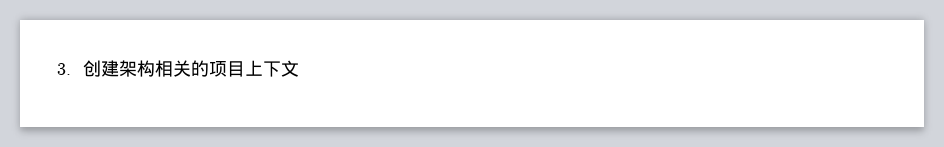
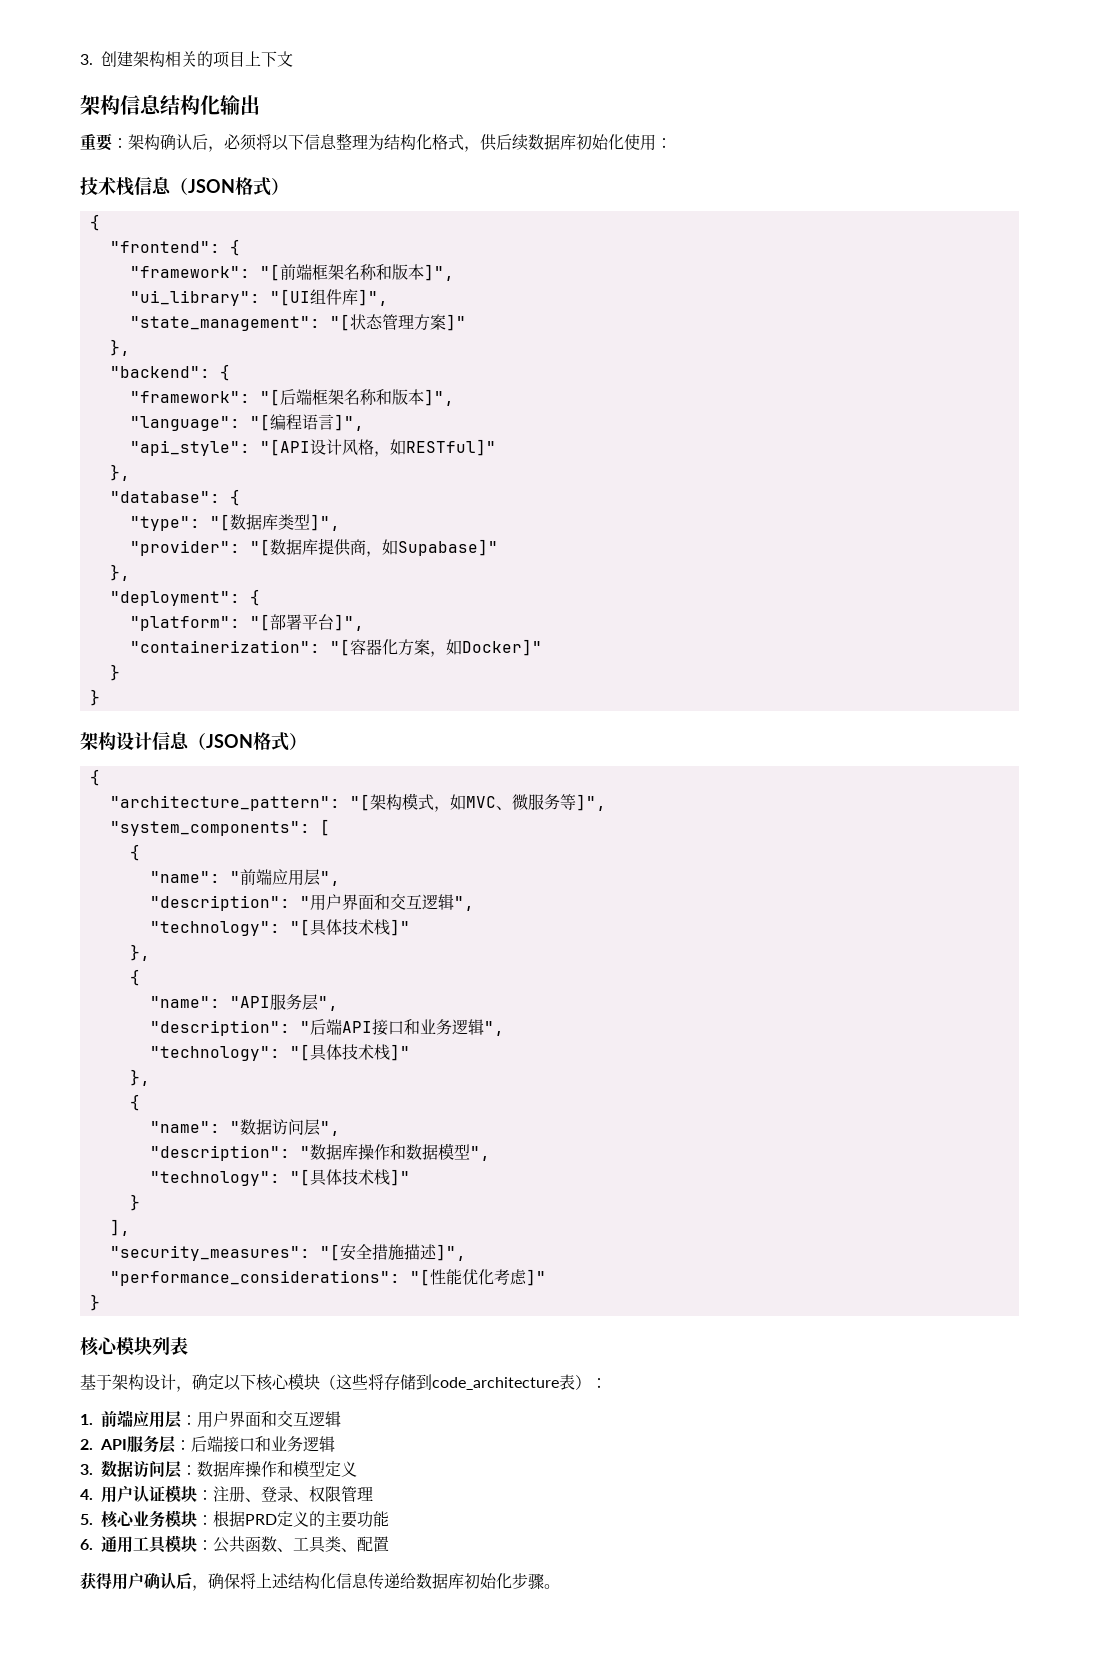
+ 架构信息结构化输出
+ 重要：架构确认后，必须将以下信息整理为结构化格式，供后续数据库初始化使用：
+ 技术栈信息（JSON格式）
+ {
+ "frontend": {
+ "framework": "[前端框架名称和版本]",
+ "ui_library": "[UI组件库]",
+ "state_management": "[状态管理方案]"
+ },
+ "backend": {
+ "framework": "[后端框架名称和版本]",
+ "language": "[编程语言]",
+ "api_style": "[API设计风格，如RESTful]"
+ },
+ "database": {
+ "type": "[数据库类型]",
+ "provider": "[数据库提供商，如Supabase]"
+ },
+ "deployment": {
+ "platform": "[部署平台]",
+ "containerization": "[容器化方案，如Docker]"
+ }
+ }
+ 架构设计信息（JSON格式）
+ {
+ "architecture_pattern": "[架构模式，如MVC、微服务等]",
+ "system_components": [
+ {
+ "name": "前端应用层",
+ "description": "用户界面和交互逻辑",
+ "technology": "[具体技术栈]"
+ },
+ {
+ "name": "API服务层",
+ "description": "后端API接口和业务逻辑",
+ "technology": "[具体技术栈]"
+ },
+ {
+ "name": "数据访问层",
+ "description": "数据库操作和数据模型",
+ "technology": "[具体技术栈]"
+ }
+ ],
+ "security_measures": "[安全措施描述]",
+ "performance_considerations": "[性能优化考虑]"
+ }
+ 核心模块列表
+ 基于架构设计，确定以下核心模块（这些将存储到code_architecture表）：
+ 1.前端应用层：用户界面和交互逻辑
+ 2. API服务层：后端接口和业务逻辑
+ 3.数据访问层：数据库操作和模型定义
+ 4.用户认证模块：注册、登录、权限管理
+ 5.核心业务模块：根据PRD定义的主要功能
+ 6.通用工具模块：公共函数、工具类、配置
+ 获得用户确认后，确保将上述结构化信息传递给数据库初始化步骤。

